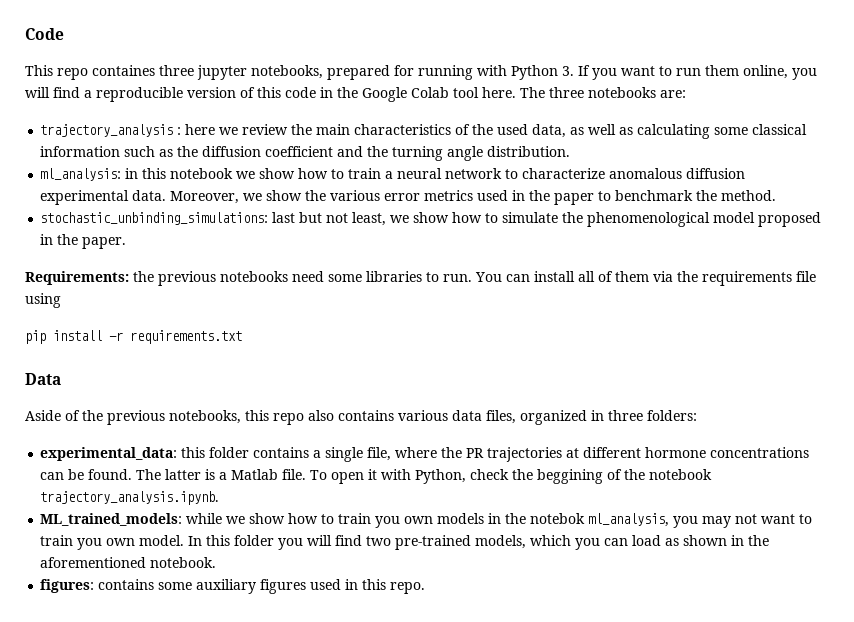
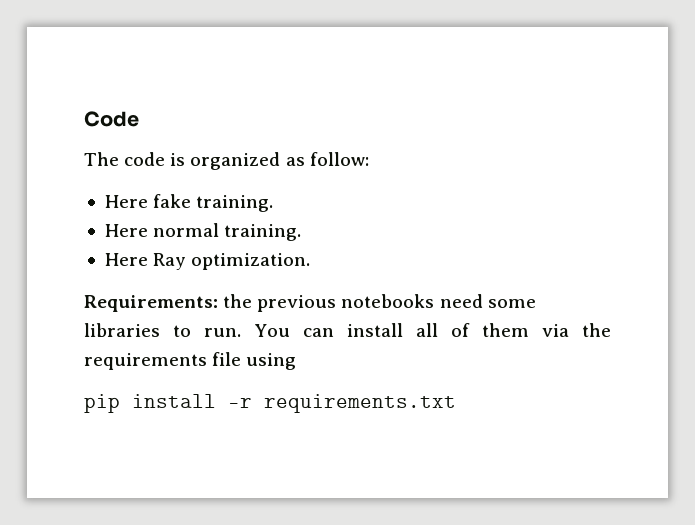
- This repo containes three jupyter notebooks, prepared for running with Python 3. If you want to run them online, you will find a reproducible version of this code in the Google Colab tool here. The three notebooks are:
- trajectory_analysis : here we review the main characteristics of the used data, as well as calculating some classical information such as the diffusion coefficient and the turning angle distribution.
- ml_analysis: in this notebook we show how to train a neural network to characterize anomalous diffusion experimental data. Moreover, we show the various error metrics used in the paper to benchmark the method.
- stochastic_unbinding_simulations: last but not least, we show how to simulate the phenomenological model proposed in the paper.
+ The code is organized as follow:
+ Here fake training.
+ Here normal training.
+ Here Ray optimization.
- Data
- Aside of the previous notebooks, this repo also contains various data files, organized in three folders:
- experimental_data: this folder contains a single file, where the PR trajectories at different hormone concentrations can be found. The latter is a Matlab file. To open it with Python, check the beggining of the notebook trajectory_analysis.ipynb.
- ML_trained_models: while we show how to train you own models in the notebok ml_analysis, you may not want to train you own model. In this folder you will find two pre-trained models, which you can load as shown in the aforementioned notebook.
- figures: contains some auxiliary figures used in this repo.

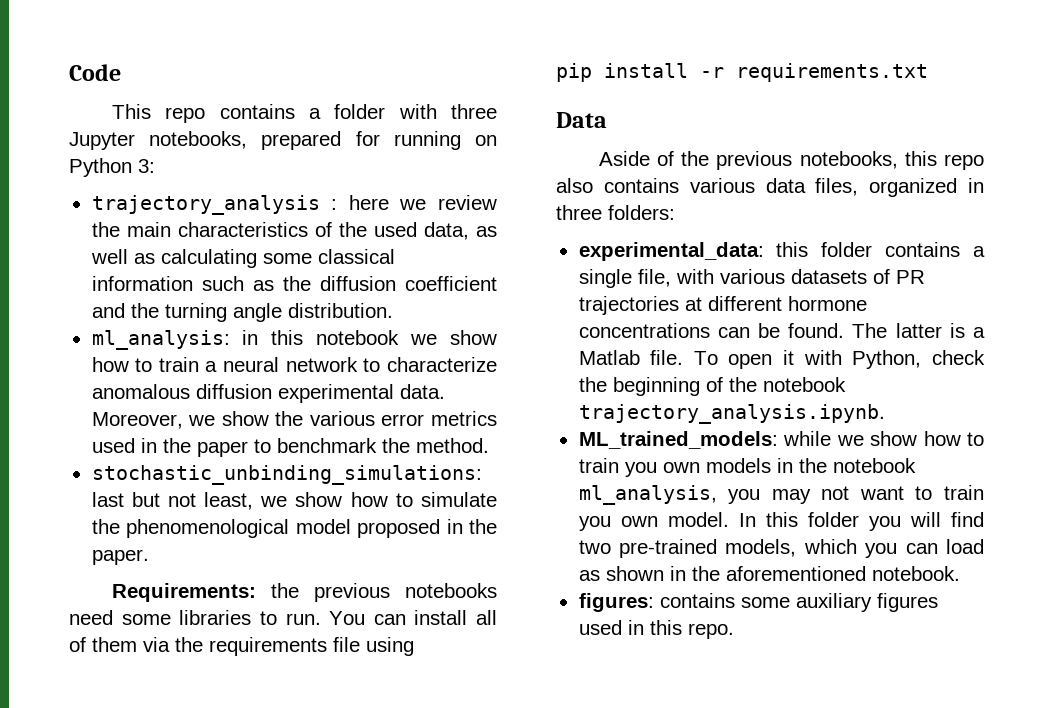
- The code is organized as follow:
- Here fake training.
- Here normal training.
- Here Ray optimization.
+ This repo contains a folder with three Jupyter notebooks, prepared for running on Python 3:
+ trajectory_analysis : here we review the main characteristics of the used data, as well as calculating some classical information such as the diffusion coefficient and the turning angle distribution.
+ ml_analysis: in this notebook we show how to train a neural network to characterize anomalous diffusion experimental data. Moreover, we show the various error metrics used in the paper to benchmark the method.
+ stochastic_unbinding_simulations: last but not least, we show how to simulate the phenomenological model proposed in the paper.
+ Data
+ Aside of the previous notebooks, this repo also contains various data files, organized in three folders:
+ experimental_data: this folder contains a single file, with various datasets of PR trajectories at different hormone concentrations can be found. The latter is a Matlab file. To open it with Python, check the beginning of the notebook trajectory_analysis.ipynb.
+ ML_trained_models: while we show how to train you own models in the notebook ml_analysis, you may not want to train you own model. In this folder you will find two pre-trained models, which you can load as shown in the aforementioned notebook.
+ figures: contains some auxiliary figures used in this repo.

